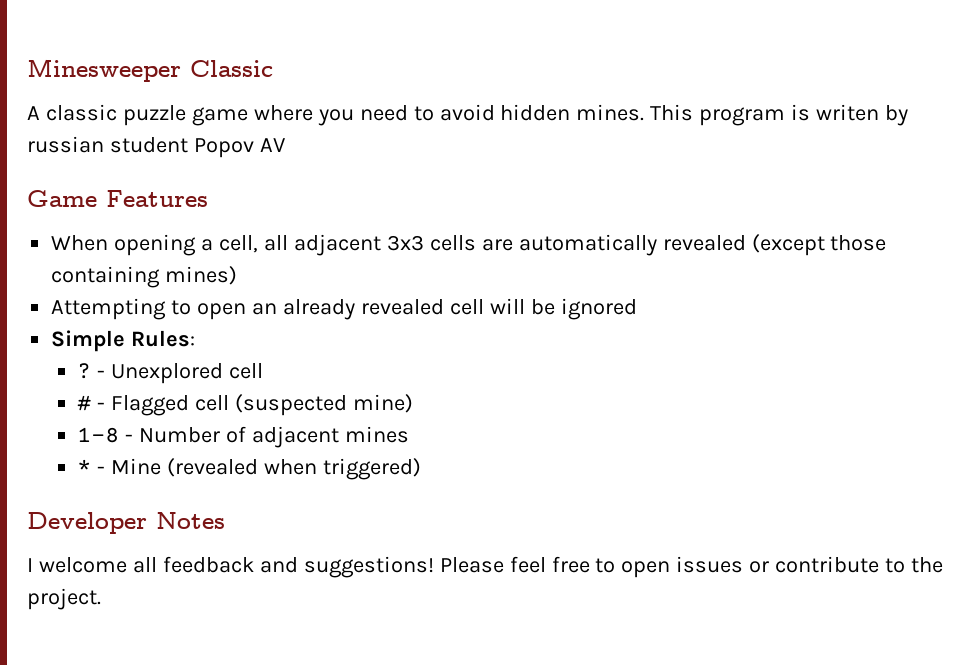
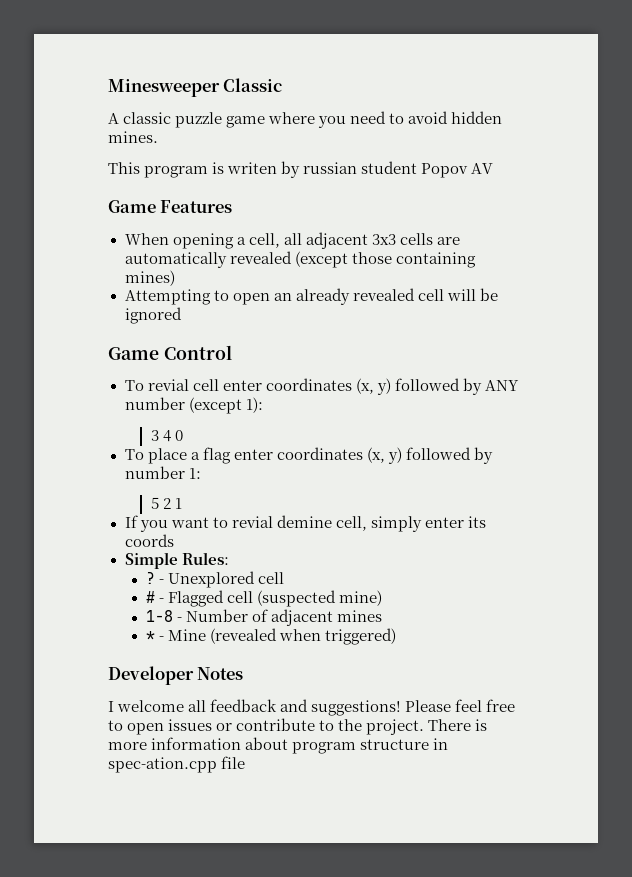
- A classic puzzle game where you need to avoid hidden mines. This program is writen by russian student Popov AV
+ A classic puzzle game where you need to avoid hidden mines.
+ This program is writen by russian student Popov AV
+ Game Control
+ To revial cell enter coordinates (x, y) followed by ANY number (except 1):
+ 3 4 0
+ To place a flag enter coordinates (x, y) followed by number 1:
+ 5 2 1
+ If you want to revial demine cell, simply enter its coords
+ There is more information about program structure in spec-ation.cpp file

